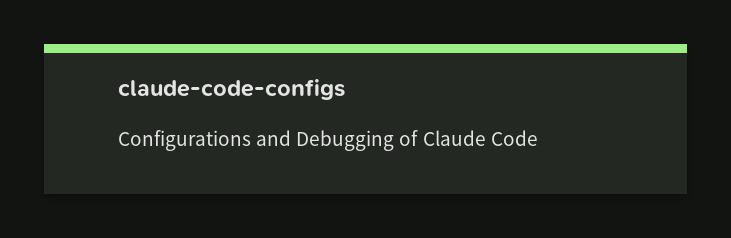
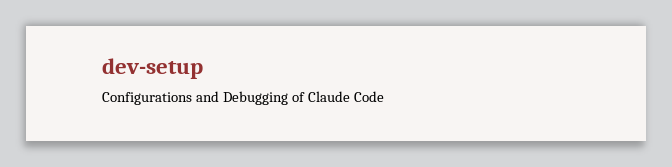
- claude-code-configs
+ dev-setup

